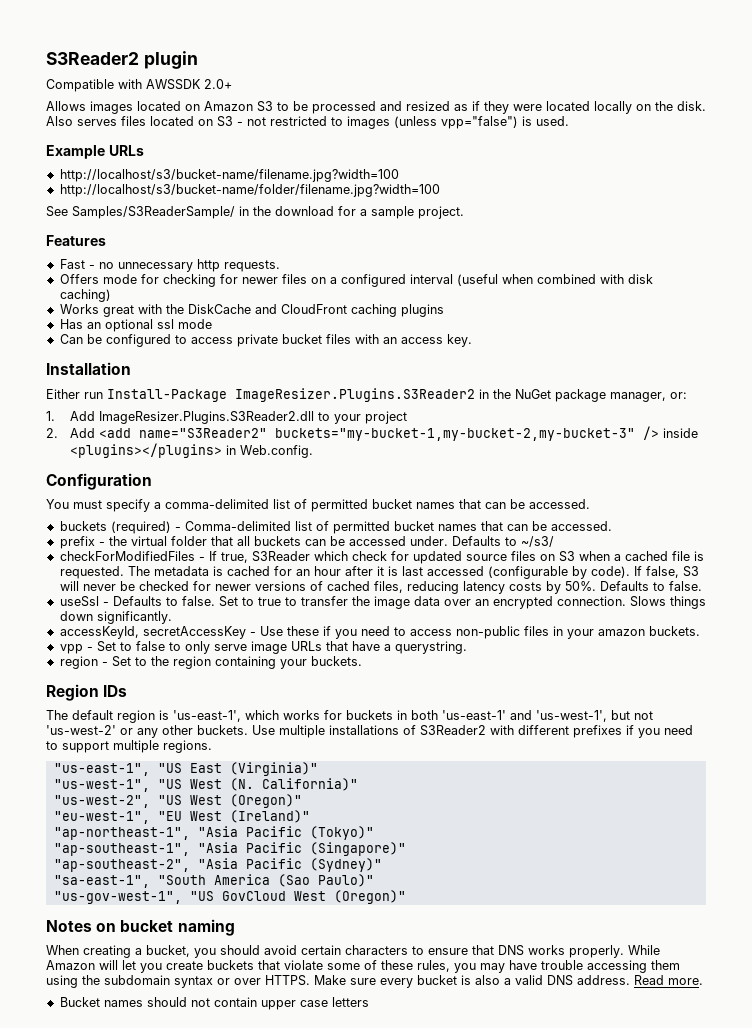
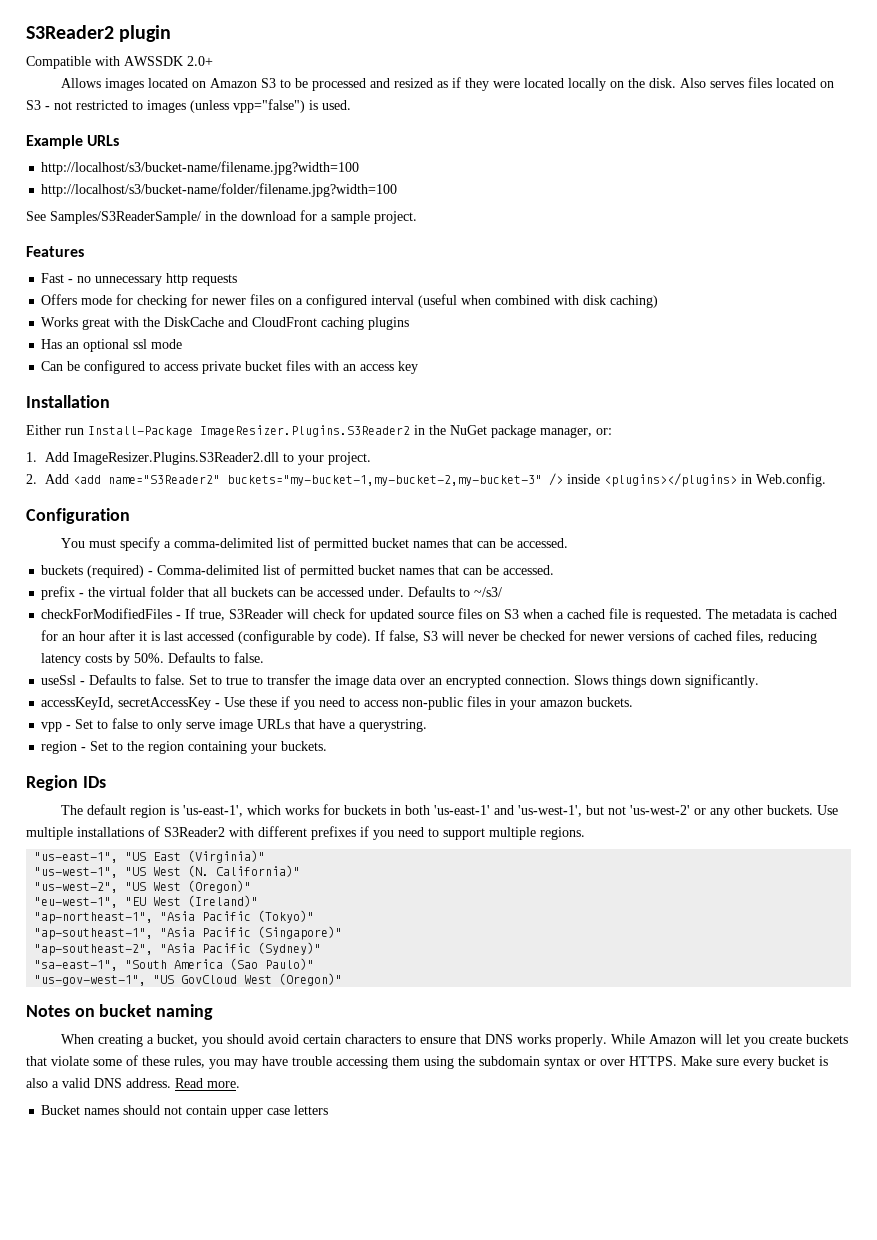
- Fast - no unnecessary http requests.
+ Fast - no unnecessary http requests
- Can be configured to access private bucket files with an access key.
+ Can be configured to access private bucket files with an access key
- 1. Add ImageResizer.Plugins.S3Reader2.dll to your project
+ 1. Add ImageResizer.Plugins.S3Reader2.dll to your project.
- checkForModifiedFiles - If true, S3Reader which check for updated source files on S3 when a cached file is requested.
+ checkForModifiedFiles - If true, S3Reader will check for updated source files on S3 when a cached file is requested.

